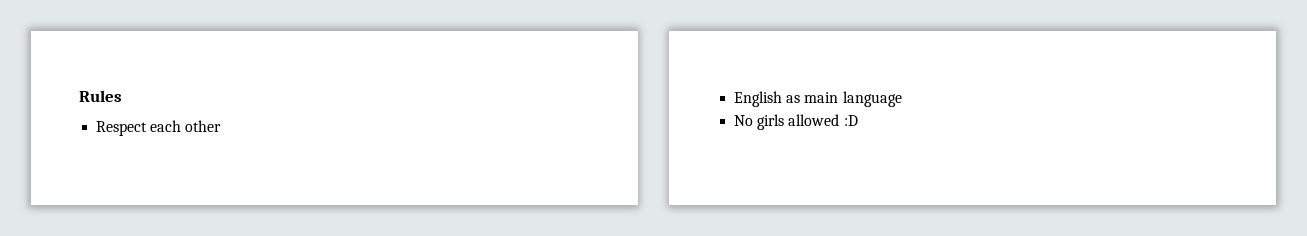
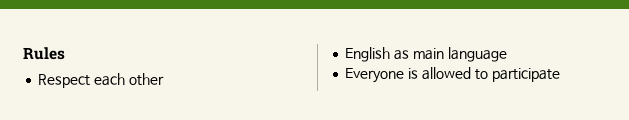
- No girls allowed :D
+ Everyone is allowed to participate

